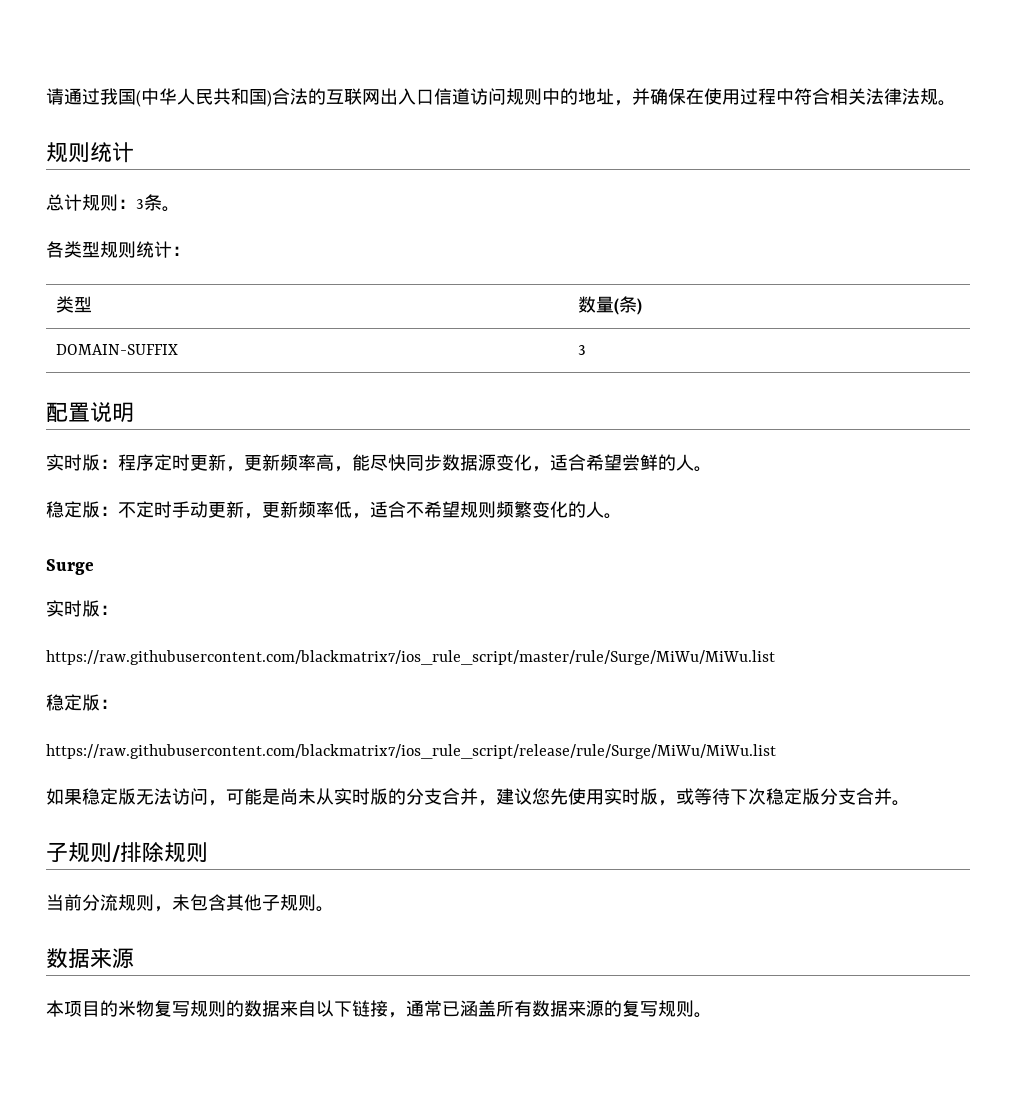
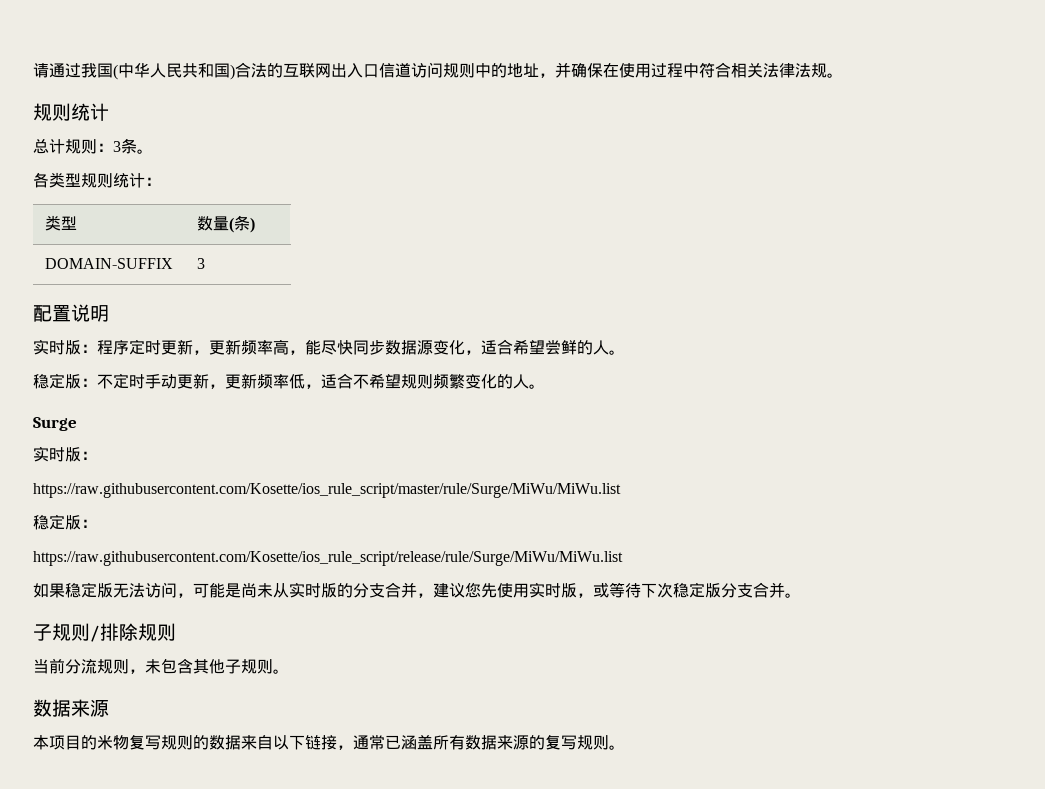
- https://raw.githubusercontent.com/blackmatrix7/ios_rule_script/master/rule/Surge/MiWu/MiWu.list
+ https://raw.githubusercontent.com/Kosette/ios_rule_script/master/rule/Surge/MiWu/MiWu.list
- https://raw.githubusercontent.com/blackmatrix7/ios_rule_script/release/rule/Surge/MiWu/MiWu.list
+ https://raw.githubusercontent.com/Kosette/ios_rule_script/release/rule/Surge/MiWu/MiWu.list

